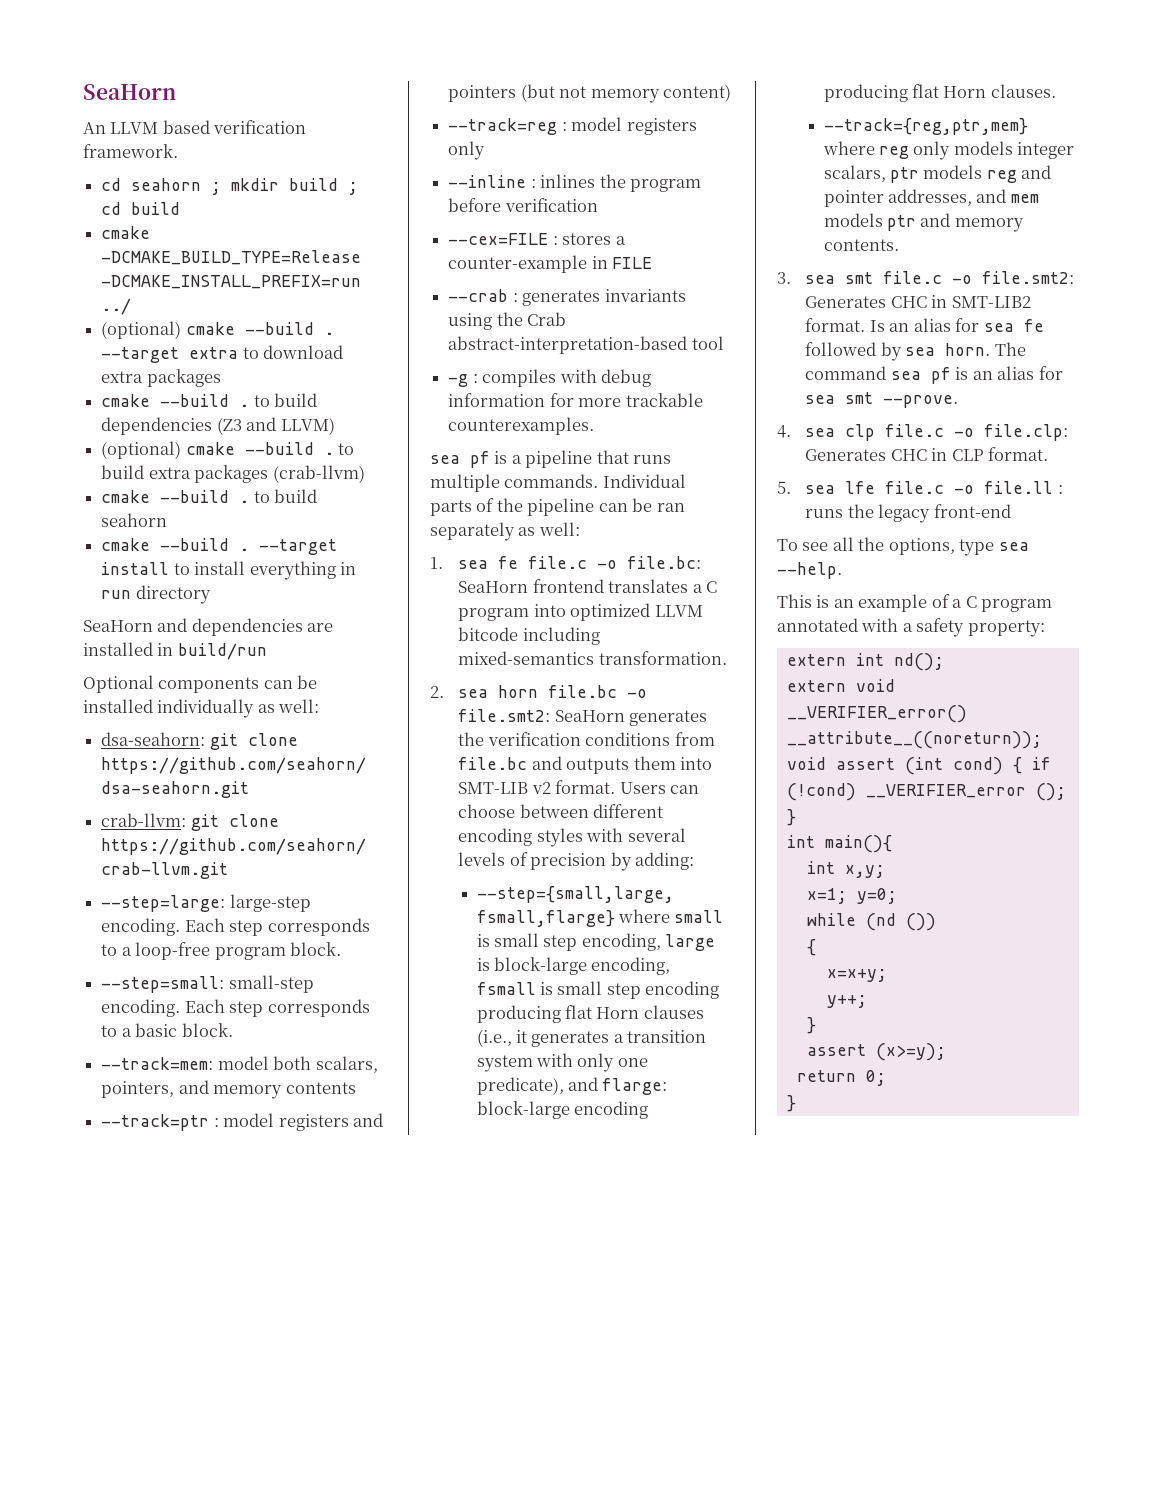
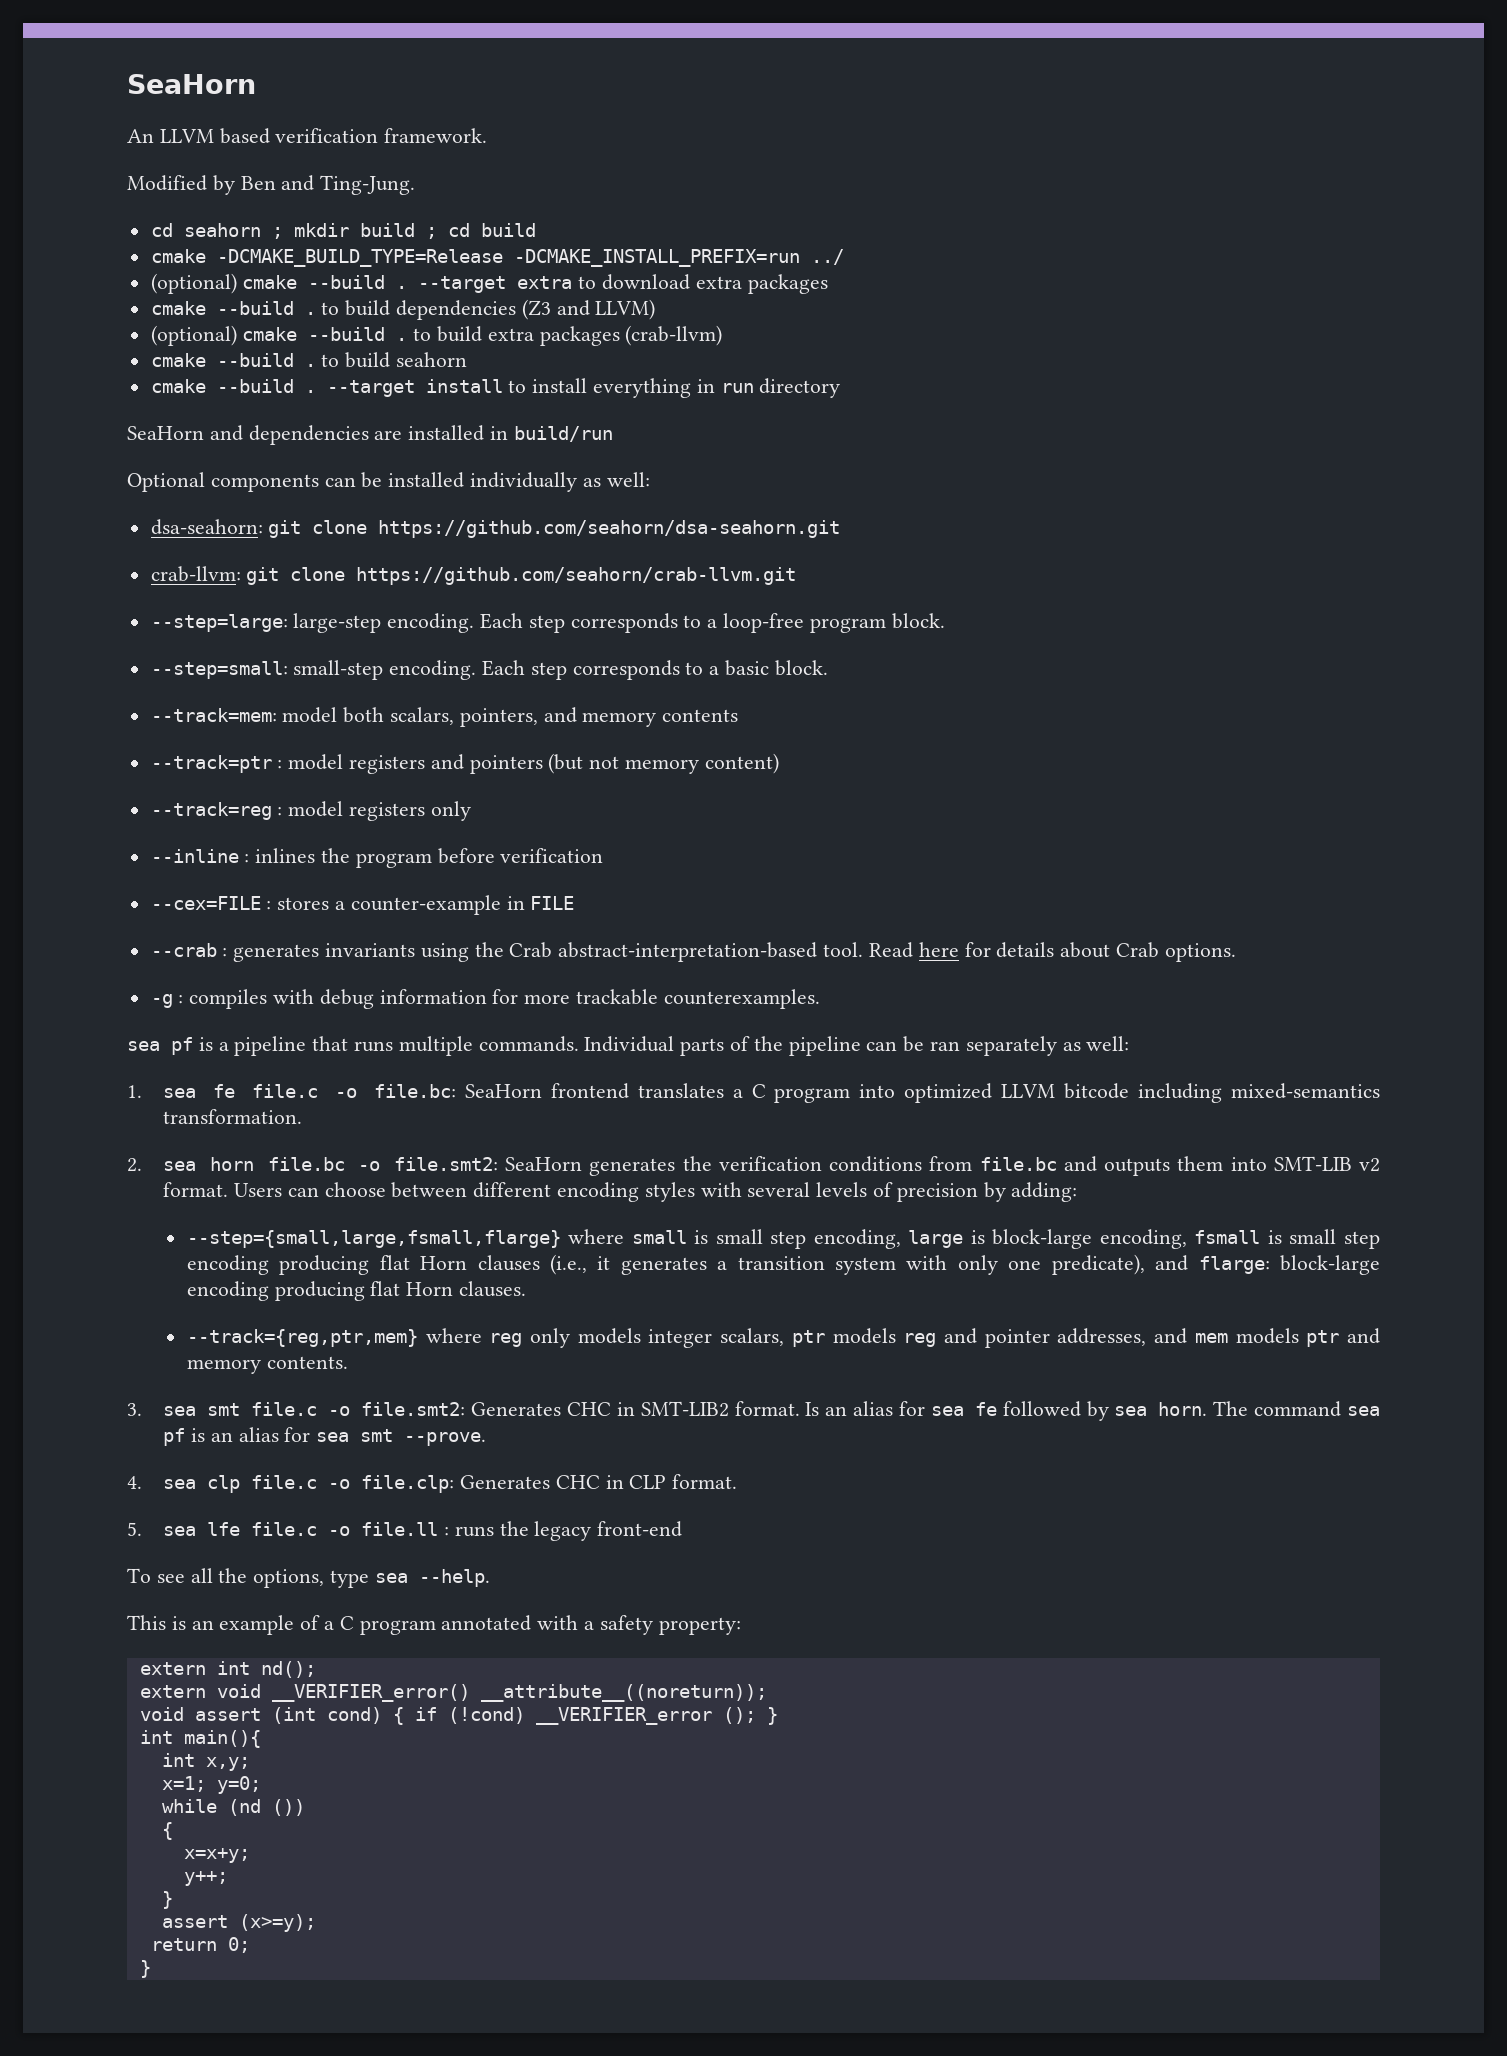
+ Modified by Ben and Ting-Jung.
- --crab : generates invariants using the Crab abstract-interpretation-based tool
+ --crab : generates invariants using the Crab abstract-interpretation-based tool. Read here for details about Crab options.

